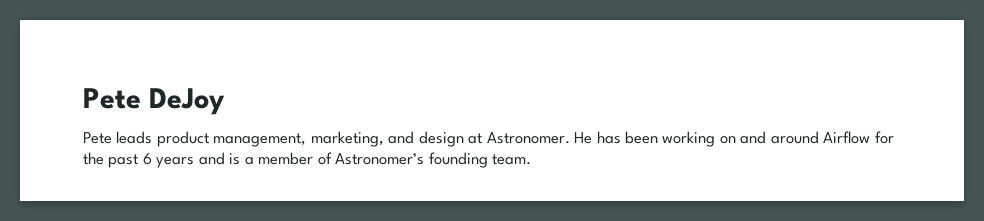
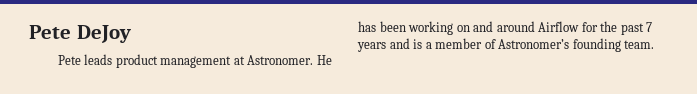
- Pete leads product management, marketing, and design at Astronomer.
+ Pete leads product management at Astronomer.
- He has been working on and around Airflow for the past 6 years and is a member of Astronomer’s founding team.
+ He has been working on and around Airflow for the past 7 years and is a member of Astronomer’s founding team.

